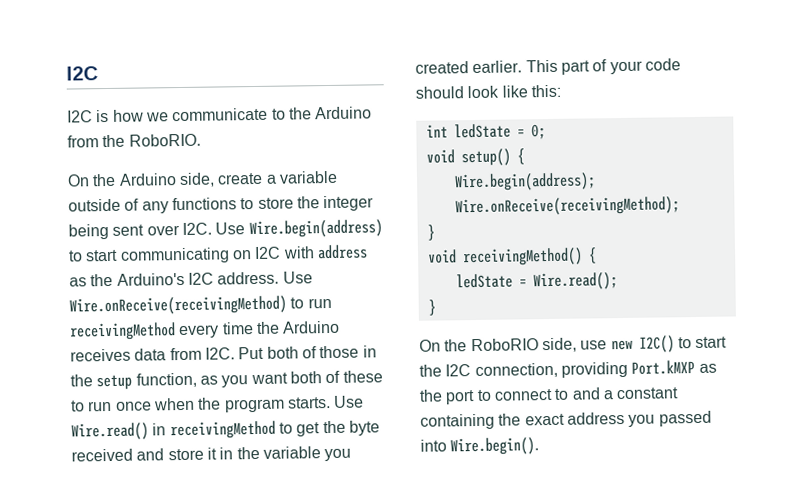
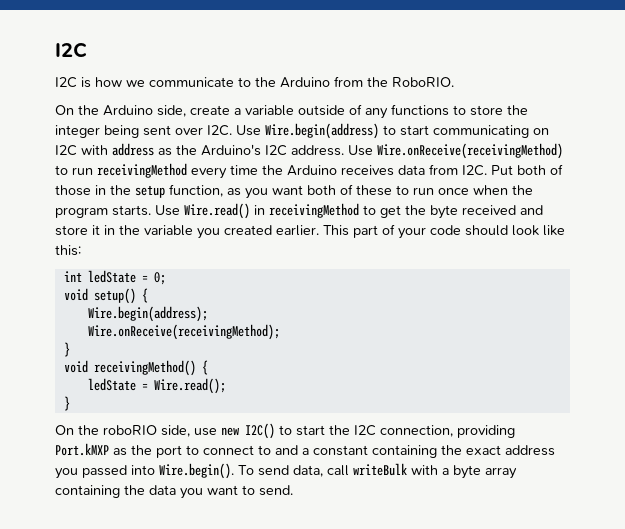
- On the RoboRIO side, use new I2C() to start the I2C connection, providing Port.kMXP as the port to connect to and a constant containing the exact address you passed into Wire.begin().
+ On the roboRIO side, use new I2C() to start the I2C connection, providing Port.kMXP as the port to connect to and a constant containing the exact address you passed into Wire.begin(). To send data, call writeBulk with a byte array containing the data you want to send.

